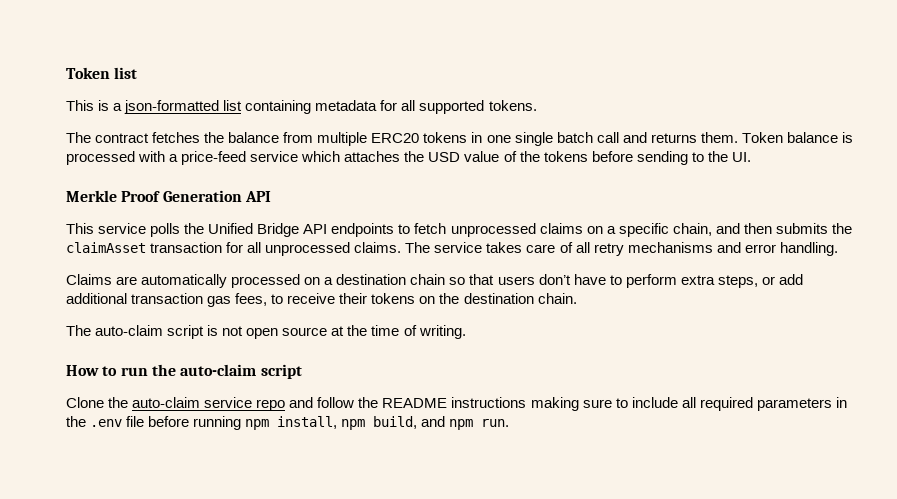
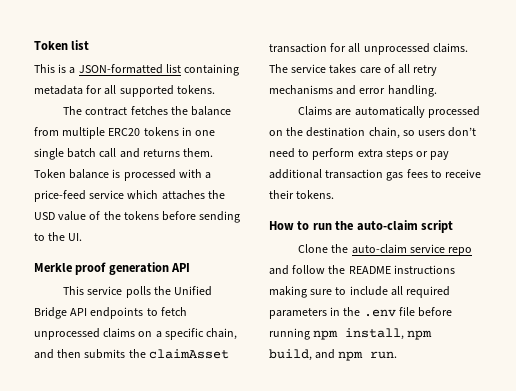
- This is a json-formatted list containing metadata for all supported tokens.
+ This is a JSON-formatted list containing metadata for all supported tokens.
- Merkle Proof Generation API
+ Merkle proof generation API
- Claims are automatically processed on a destination chain so that users don’t have to perform extra steps, or add additional transaction gas fees, to receive their tokens on the destination chain.
- The auto-claim script is not open source at the time of writing.
+ Claims are automatically processed on the destination chain, so users don’t need to perform extra steps or pay additional transaction gas fees to receive their tokens.

